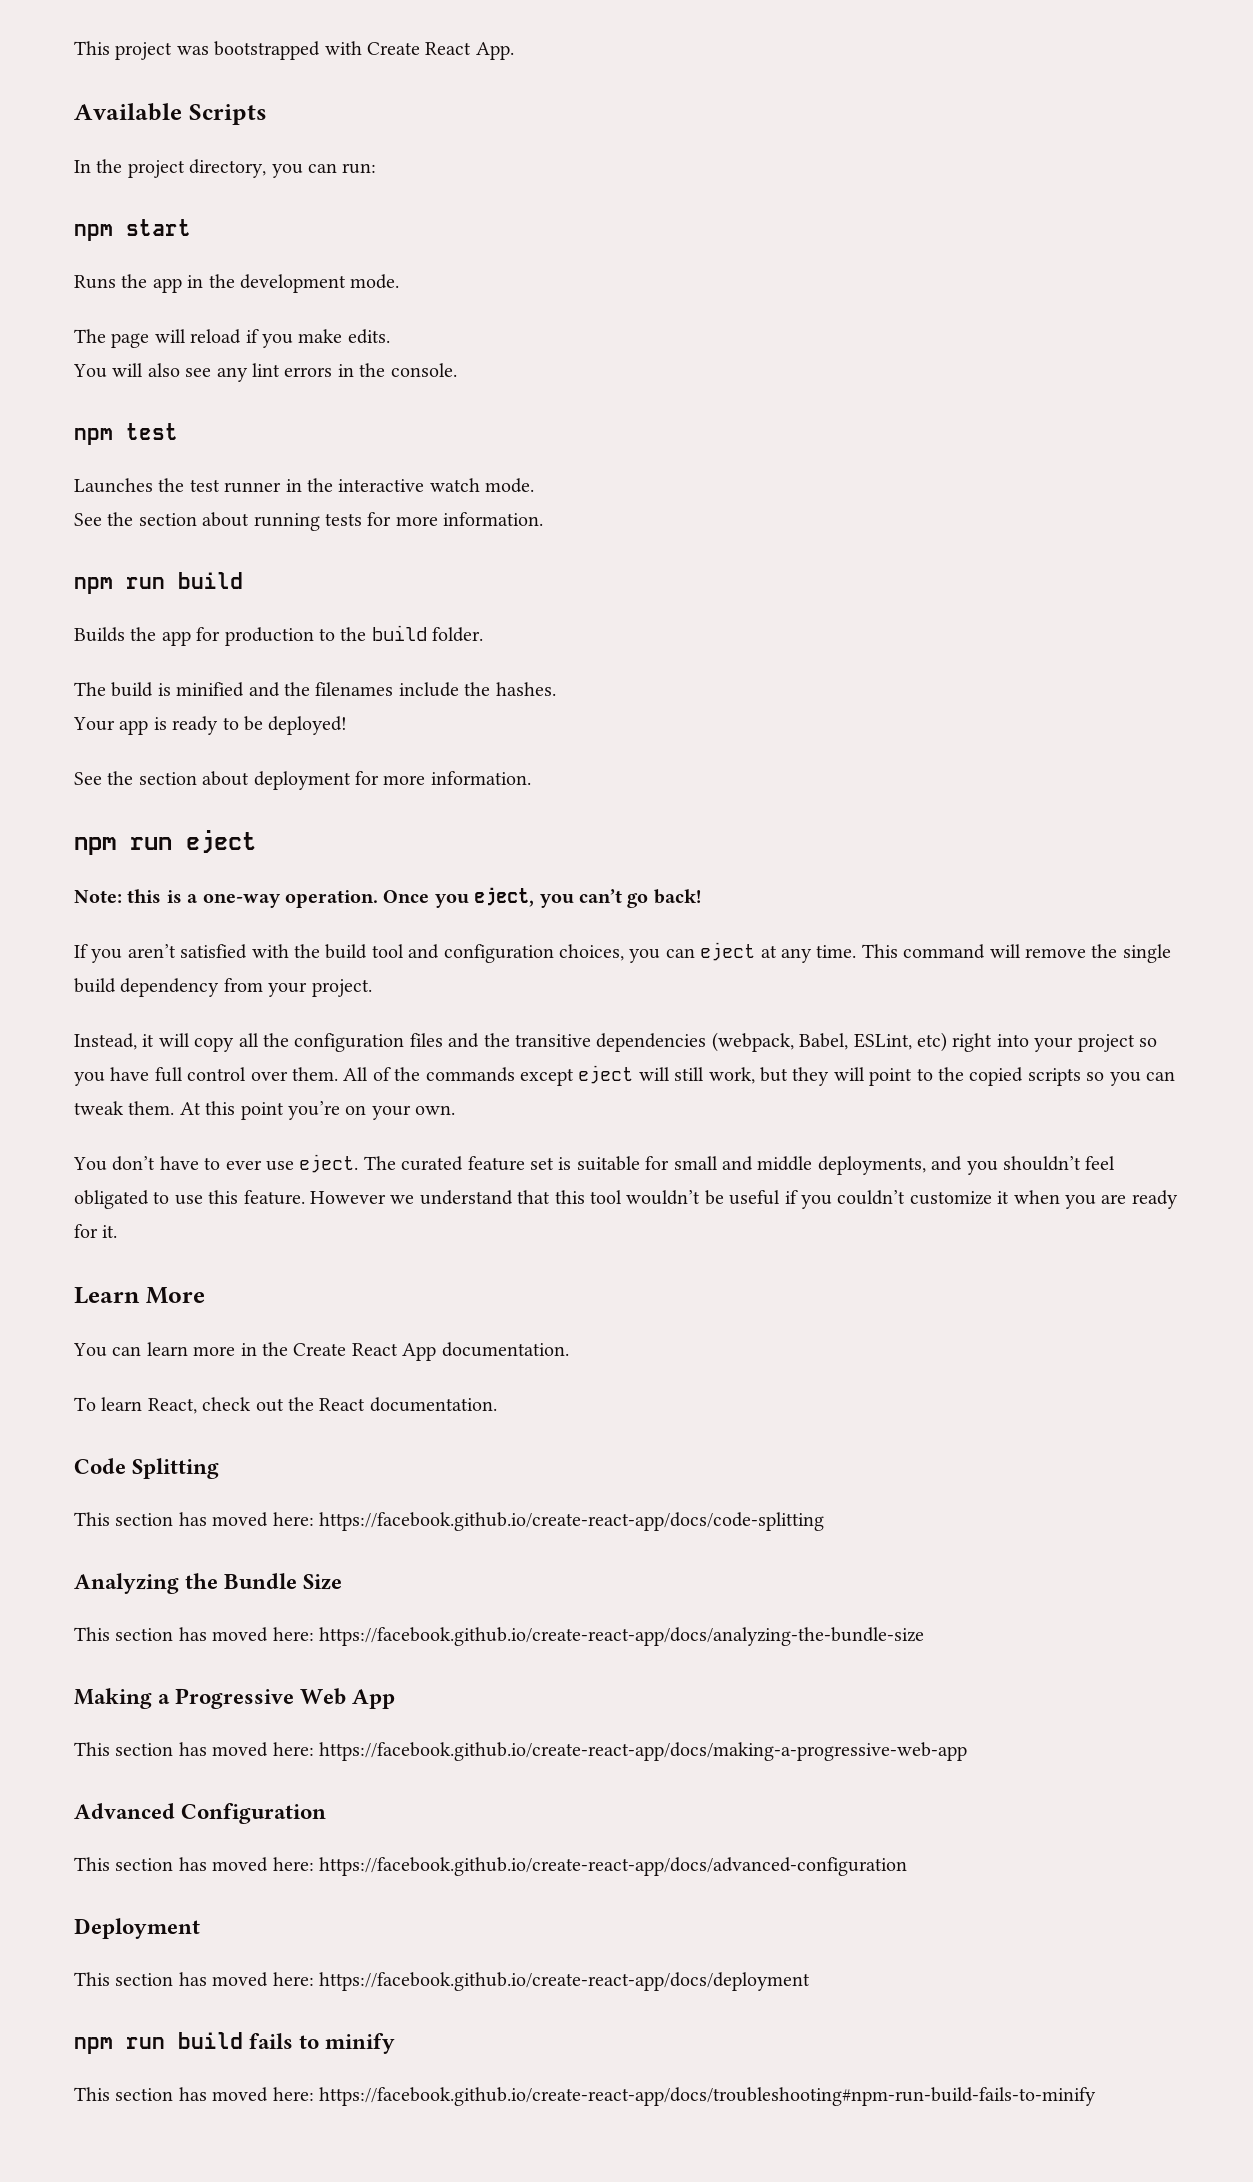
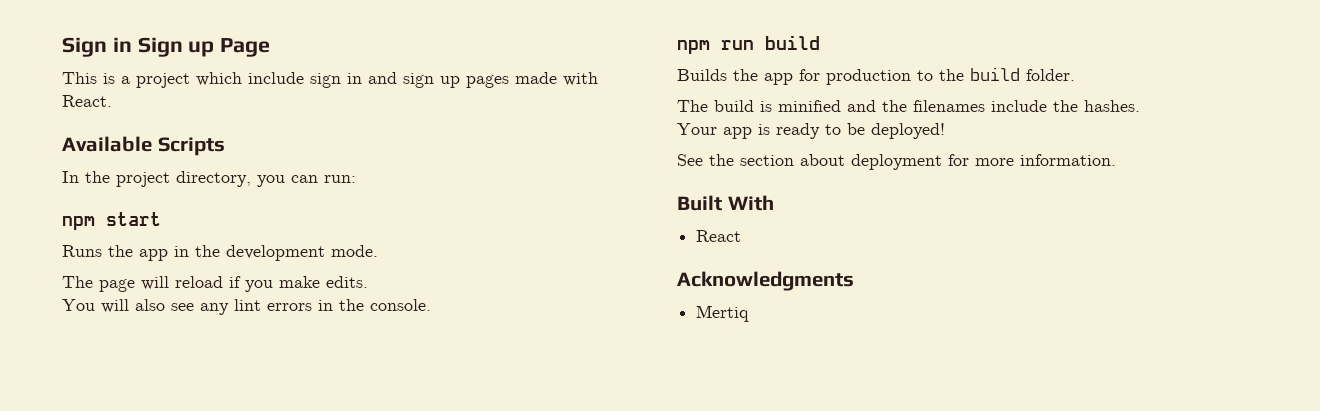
- This project was bootstrapped with Create React App.
+ Sign in Sign up Page
+ This is a project which include sign in and sign up pages made with React.
- npm test
- Launches the test runner in the interactive watch mode.
- See the section about running tests for more information.
- npm run eject
- Note: this is a one-way operation. Once you eject, you can’t go back!
- If you aren’t satisfied with the build tool and configuration choices, you can eject at any time. This command will remove the single build dependency from your project.
- Instead, it will copy all the configuration files and the transitive dependencies (webpack, Babel, ESLint, etc) right into your project so you have full control over them. All of the commands except eject will still work, but they will point to the copied scripts so you can tweak them. At this point you’re on your own.
- You don’t have to ever use eject. The curated feature set is suitable for small and middle deployments, and you shouldn’t feel obligated to use this feature. However we understand that this tool wouldn’t be useful if you couldn’t customize it when you are ready for it.
- Learn More
- You can learn more in the Create React App documentation.
- To learn React, check out the React documentation.
- Code Splitting
- This section has moved here: https://facebook.github.io/create-react-app/docs/code-splitting
- Analyzing the Bundle Size
- This section has moved here: https://facebook.github.io/create-react-app/docs/analyzing-the-bundle-size
- Making a Progressive Web App
- This section has moved here: https://facebook.github.io/create-react-app/docs/making-a-progressive-web-app
- Advanced Configuration
- This section has moved here: https://facebook.github.io/create-react-app/docs/advanced-configuration
- Deployment
- This section has moved here: https://facebook.github.io/create-react-app/docs/deployment
- npm run build fails to minify
- This section has moved here: https://facebook.github.io/create-react-app/docs/troubleshooting#npm-run-build-fails-to-minify
+ Built With
+ React
+ Acknowledgments
+ Mertiq

